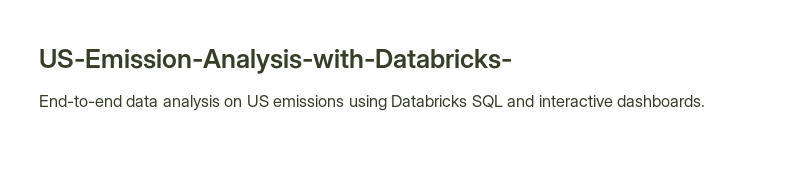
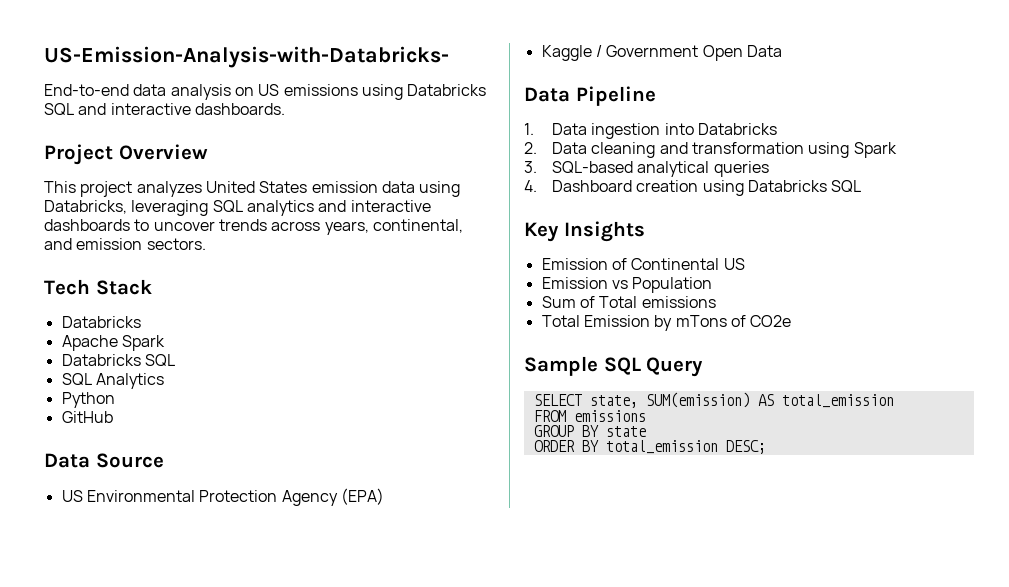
+ Project Overview
+ This project analyzes United States emission data using Databricks, leveraging SQL analytics and interactive dashboards to uncover trends across years, continental, and emission sectors.
+ Tech Stack
+ Databricks
+ Apache Spark
+ Databricks SQL
+ SQL Analytics
+ Python
+ GitHub
+ Data Source
+ US Environmental Protection Agency (EPA)
+ Kaggle / Government Open Data
+ Data Pipeline
+ 1. Data ingestion into Databricks
+ 2. Data cleaning and transformation using Spark
+ 3. SQL-based analytical queries
+ 4. Dashboard creation using Databricks SQL
+ Key Insights
+ Emission of Continental US
+ Emission vs Population
+ Sum of Total emissions
+ Total Emission by mTons of CO2e
+ Sample SQL Query
+ SELECT state, SUM(emission) AS total_emission
+ FROM emissions
+ GROUP BY state
+ ORDER BY total_emission DESC;

